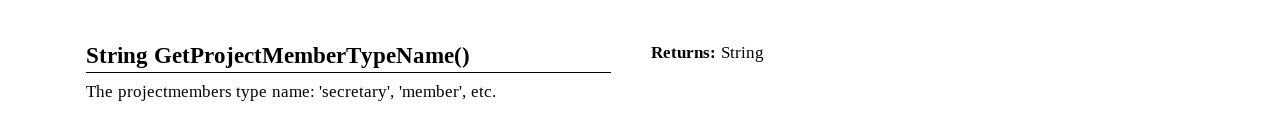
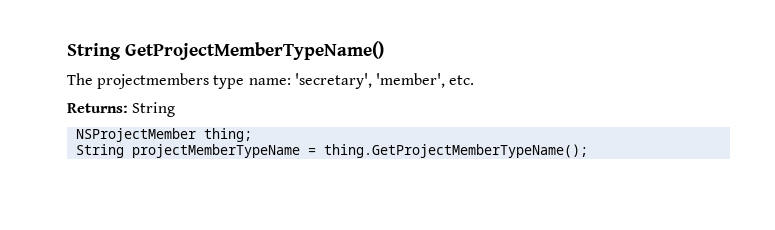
+ NSProjectMember thing;
+ String projectMemberTypeName = thing.GetProjectMemberTypeName();

